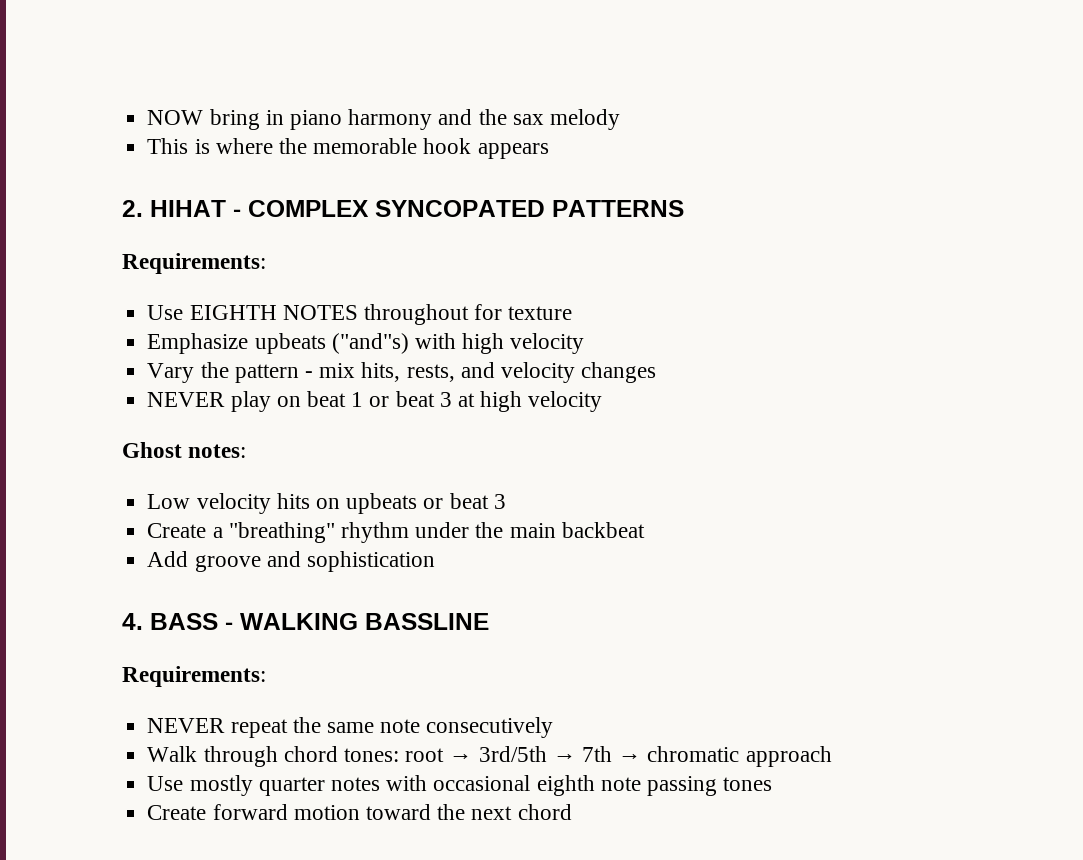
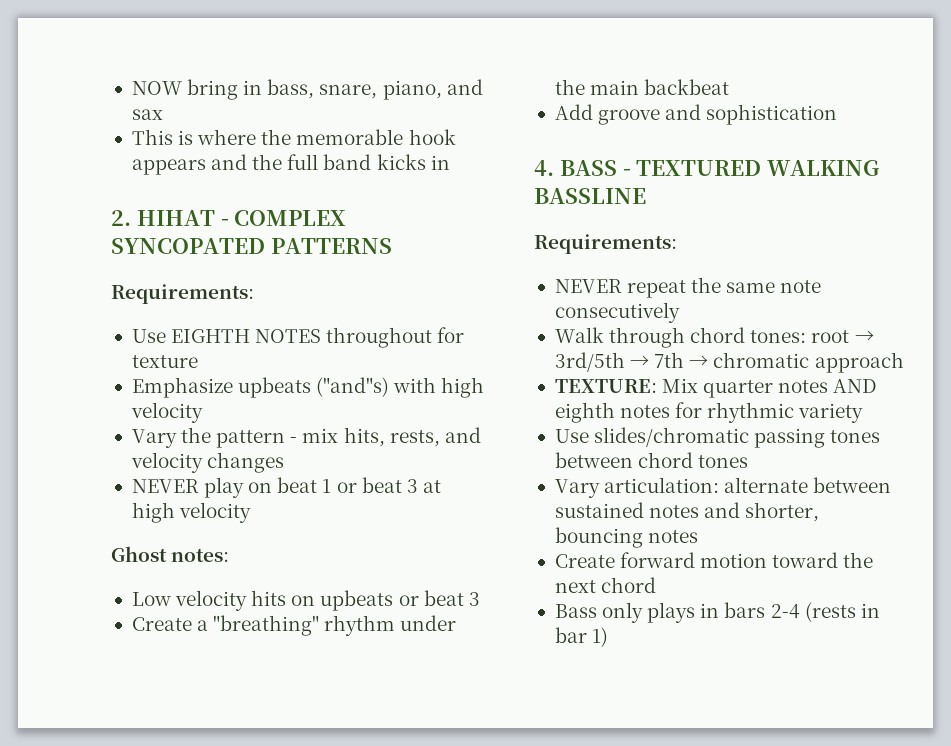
- NOW bring in piano harmony and the sax melody
+ NOW bring in bass, snare, piano, and sax
- This is where the memorable hook appears
+ This is where the memorable hook appears and the full band kicks in
- 4. BASS - WALKING BASSLINE
+ 4. BASS - TEXTURED WALKING BASSLINE
- Use mostly quarter notes with occasional eighth note passing tones
+ TEXTURE: Mix quarter notes AND eighth notes for rhythmic variety
+ Use slides/chromatic passing tones between chord tones
+ Vary articulation: alternate between sustained notes and shorter, bouncing notes
+ Bass only plays in bars 2-4 (rests in bar 1)

